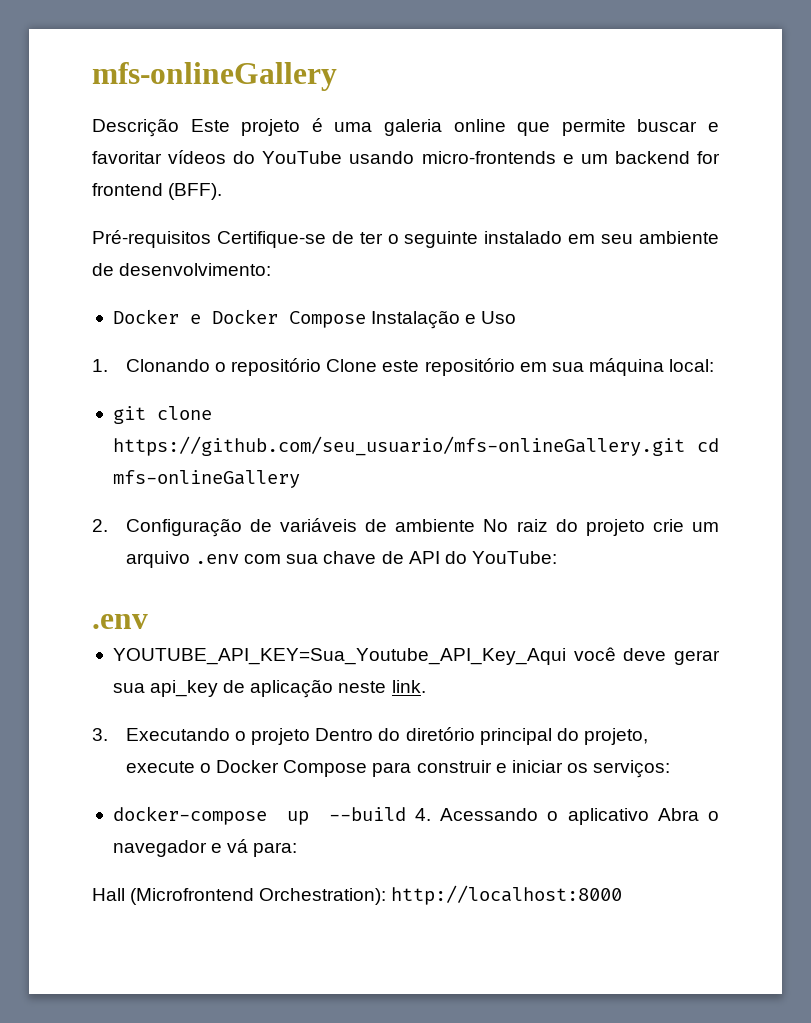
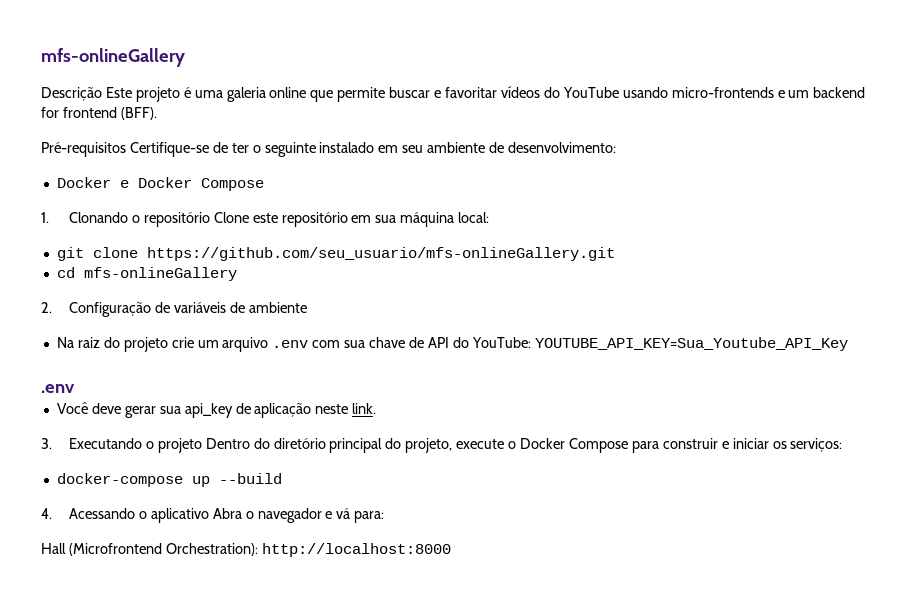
- Docker e Docker Compose Instalação e Uso
+ Docker e Docker Compose
- git clone https://github.com/seu_usuario/mfs-onlineGallery.git cd mfs-onlineGallery
+ git clone https://github.com/seu_usuario/mfs-onlineGallery.git
+ cd mfs-onlineGallery
- 2. Configuração de variáveis de ambiente No raiz do projeto crie um arquivo .env com sua chave de API do YouTube:
+ 2. Configuração de variáveis de ambiente
+ Na raiz do projeto crie um arquivo .env com sua chave de API do YouTube: YOUTUBE_API_KEY=Sua_Youtube_API_Key
- YOUTUBE_API_KEY=Sua_Youtube_API_Key_Aqui você deve gerar sua api_key de aplicação neste link.
+ Você deve gerar sua api_key de aplicação neste link.
- docker-compose up --build 4. Acessando o aplicativo Abra o navegador e vá para:
+ docker-compose up --build
+ 4. Acessando o aplicativo Abra o navegador e vá para:

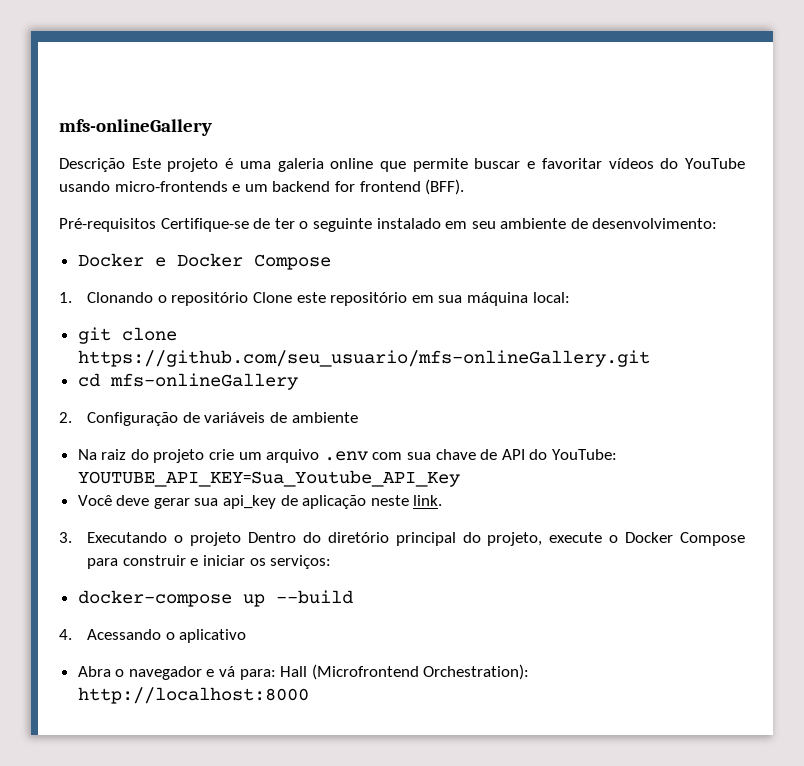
  Na raiz do projeto crie um arquivo .env com sua chave de API do YouTube: YOUTUBE_API_KEY=Sua_Youtube_API_Key
- .env
- 4. Acessando o aplicativo Abra o navegador e vá para:
- Hall (Microfrontend Orchestration): http://localhost:8000
+ 4. Acessando o aplicativo
+ Abra o navegador e vá para: Hall (Microfrontend Orchestration): http://localhost:8000

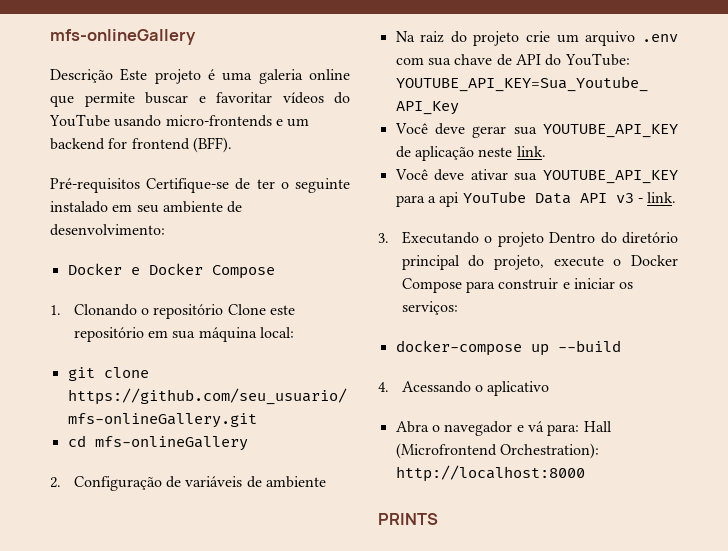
- Você deve gerar sua api_key de aplicação neste link.
+ Você deve gerar sua YOUTUBE_API_KEY de aplicação neste link.
+ Você deve ativar sua YOUTUBE_API_KEY para a api YouTube Data API v3 - link.
+ PRINTS

